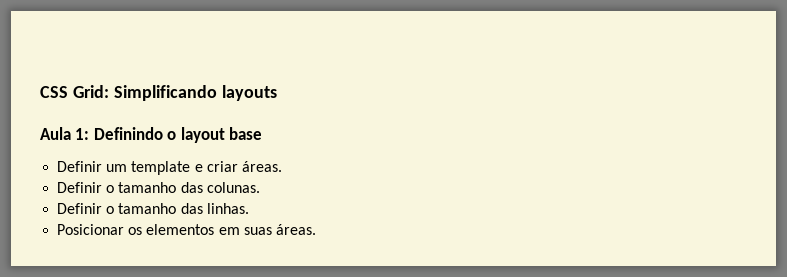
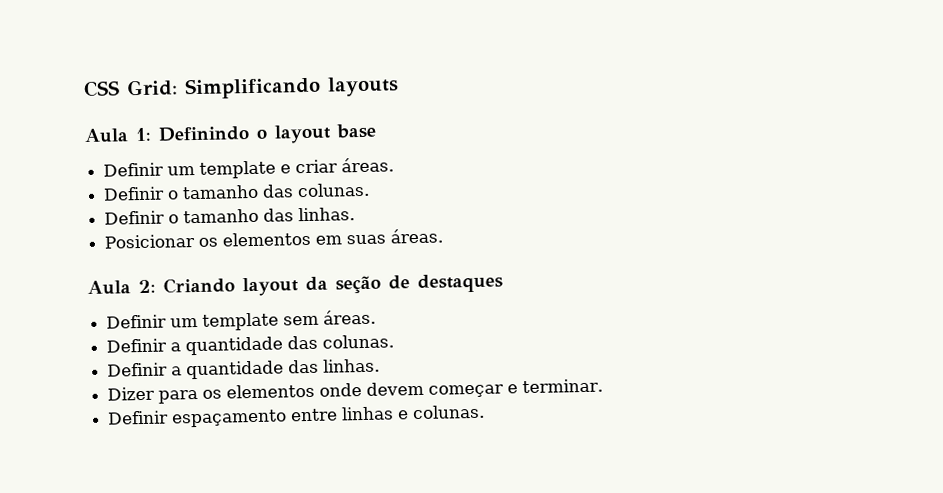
+ Aula 2: Criando layout da seção de destaques
+ Definir um template sem áreas.
+ Definir a quantidade das colunas.
+ Definir a quantidade das linhas.
+ Dizer para os elementos onde devem começar e terminar.
+ Definir espaçamento entre linhas e colunas.

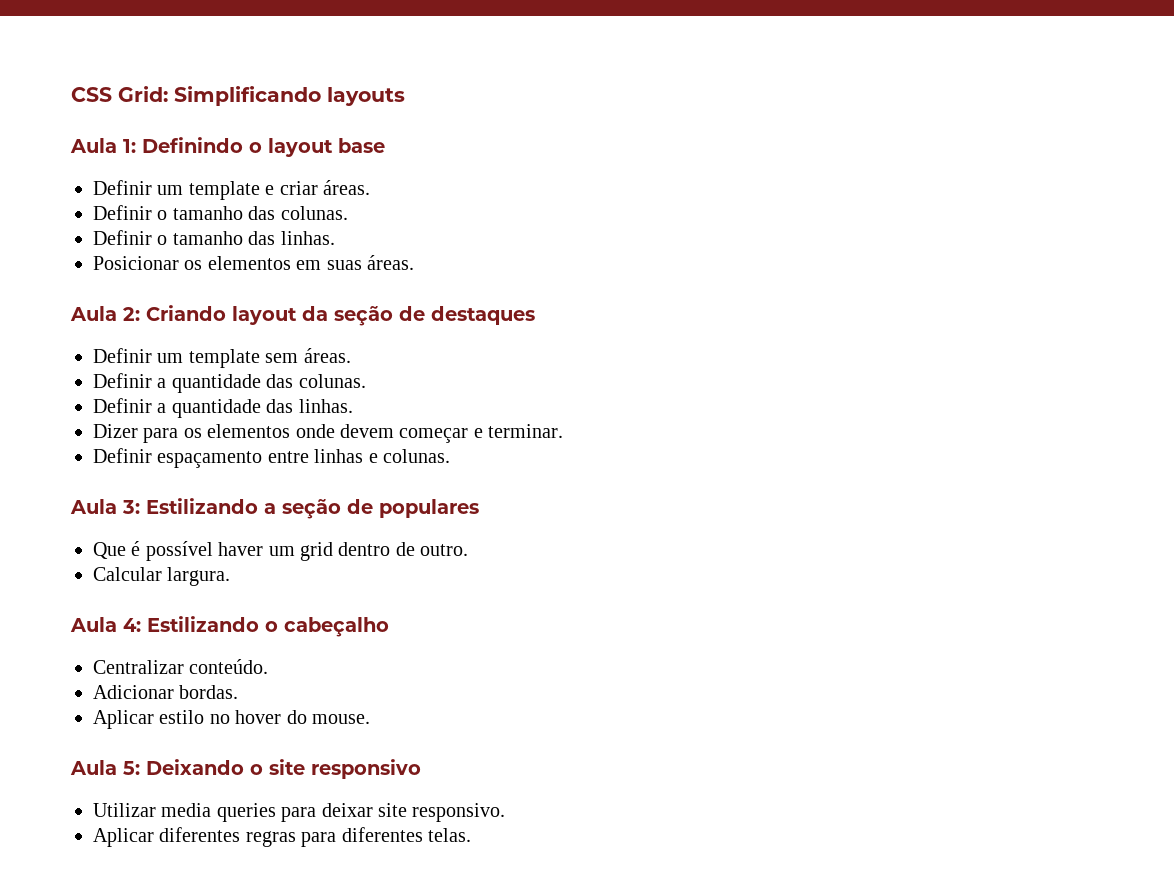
+ Aula 3: Estilizando a seção de populares
+ Que é possível haver um grid dentro de outro.
+ Calcular largura.
+ Aula 4: Estilizando o cabeçalho
+ Centralizar conteúdo.
+ Adicionar bordas.
+ Aplicar estilo no hover do mouse.
+ Aula 5: Deixando o site responsivo
+ Utilizar media queries para deixar site responsivo.
+ Aplicar diferentes regras para diferentes telas.

